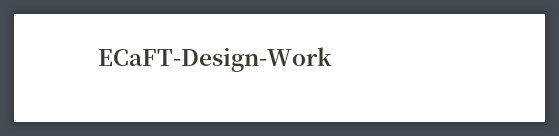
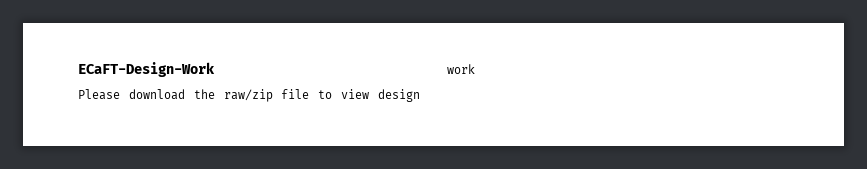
+ Please download the raw/zip file to view design work

